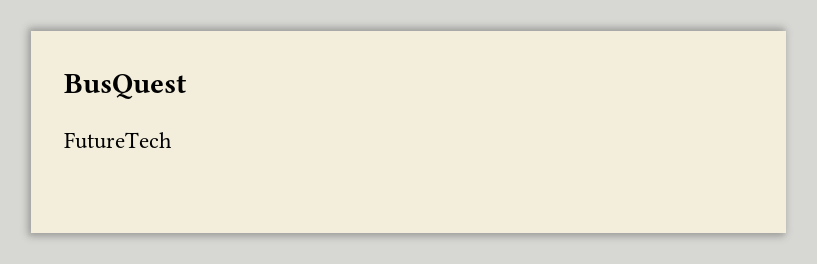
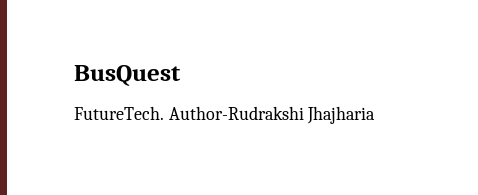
- FutureTech
+ FutureTech. Author-Rudrakshi Jhajharia

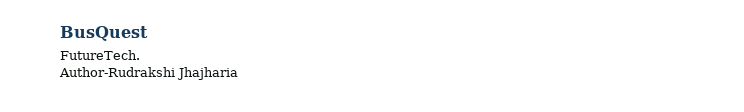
- FutureTech. Author-Rudrakshi Jhajharia
+ FutureTech.
+ Author-Rudrakshi Jhajharia

